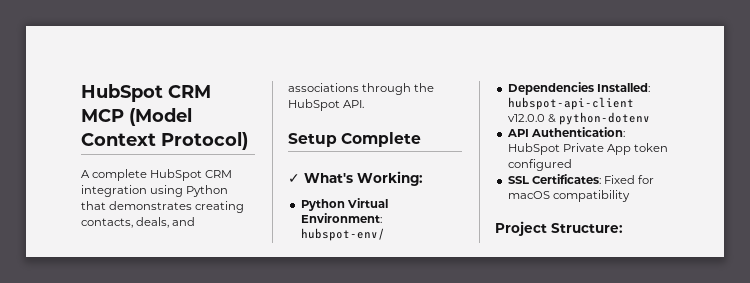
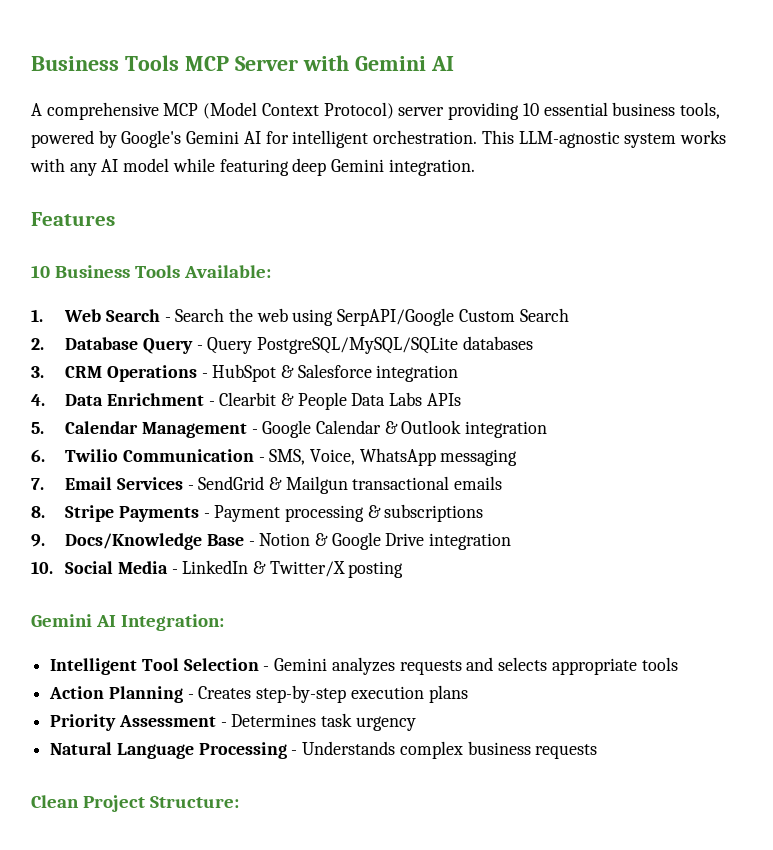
- HubSpot CRM MCP (Model Context Protocol)
- A complete HubSpot CRM integration using Python that demonstrates creating contacts, deals, and associations through the HubSpot API.
- Setup Complete
- ✓ What's Working:
- Python Virtual Environment: hubspot-env/
- Dependencies Installed: hubspot-api-client v12.0.0 & python-dotenv
- API Authentication: HubSpot Private App token configured
- SSL Certificates: Fixed for macOS compatibility
- Project Structure:
+ Business Tools MCP Server with Gemini AI
+ A comprehensive MCP (Model Context Protocol) server providing 10 essential business tools, powered by Google's Gemini AI for intelligent orchestration. This LLM-agnostic system works with any AI model while featuring deep Gemini integration.
+ Features
+ 10 Business Tools Available:
+ 1. Web Search - Search the web using SerpAPI/Google Custom Search
+ 2. Database Query - Query PostgreSQL/MySQL/SQLite databases
+ 3. CRM Operations - HubSpot & Salesforce integration
+ 4. Data Enrichment - Clearbit & People Data Labs APIs
+ 5. Calendar Management - Google Calendar & Outlook integration
+ 6. Twilio Communication - SMS, Voice, WhatsApp messaging
+ 7. Email Services - SendGrid & Mailgun transactional emails
+ 8. Stripe Payments - Payment processing & subscriptions
+ 9. Docs/Knowledge Base - Notion & Google Drive integration
+ 10. Social Media - LinkedIn & Twitter/X posting
+ Gemini AI Integration:
+ Intelligent Tool Selection - Gemini analyzes requests and selects appropriate tools
+ Action Planning - Creates step-by-step execution plans
+ Priority Assessment - Determines task urgency
+ Natural Language Processing - Understands complex business requests
+ Clean Project Structure:

